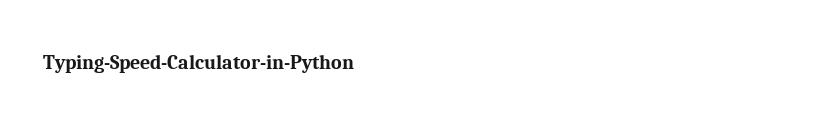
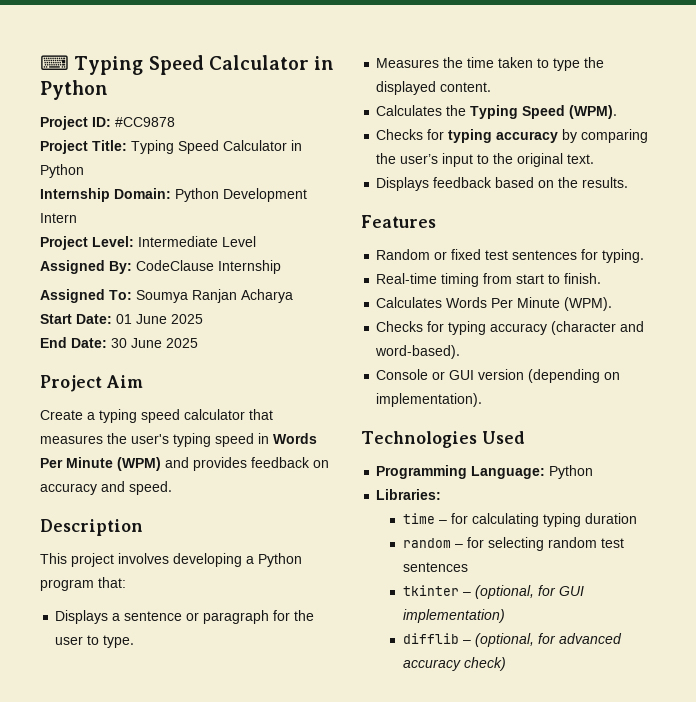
- Typing-Speed-Calculator-in-Python
+ ⌨ Typing Speed Calculator in Python
+ Project ID: #CC9878
+ Project Title: Typing Speed Calculator in Python
+ Internship Domain: Python Development Intern
+ Project Level: Intermediate Level
+ Assigned By: CodeClause Internship
+ Assigned To: Soumya Ranjan Acharya
+ Start Date: 01 June 2025
+ End Date: 30 June 2025
+ Project Aim
+ Create a typing speed calculator that measures the user's typing speed in Words Per Minute (WPM) and provides feedback on accuracy and speed.
+ Description
+ This project involves developing a Python program that:
+ Displays a sentence or paragraph for the user to type.
+ Measures the time taken to type the displayed content.
+ Calculates the Typing Speed (WPM).
+ Checks for typing accuracy by comparing the user’s input to the original text.
+ Displays feedback based on the results.
+ Features
+ Random or fixed test sentences for typing.
+ Real-time timing from start to finish.
+ Calculates Words Per Minute (WPM).
+ Checks for typing accuracy (character and word-based).
+ Console or GUI version (depending on implementation).
+ Technologies Used
+ Programming Language: Python
+ Libraries:
+ time – for calculating typing duration
+ random – for selecting random test sentences
+ tkinter – (optional, for GUI implementation)
+ difflib – (optional, for advanced accuracy check)

